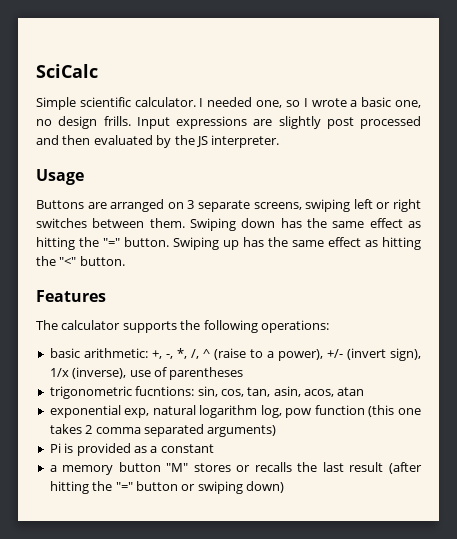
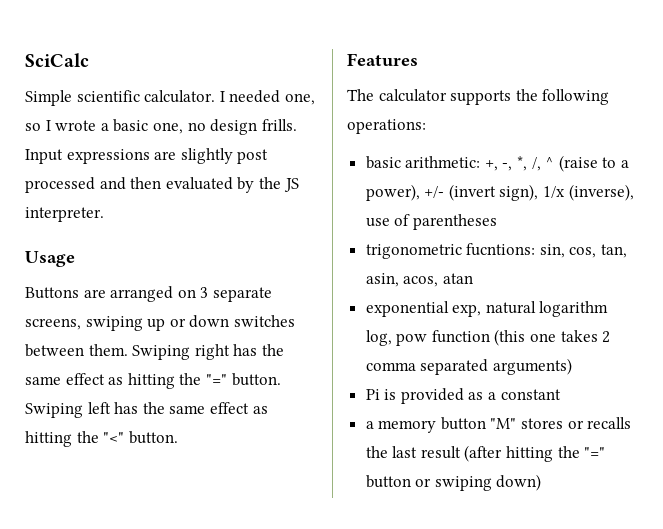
- Buttons are arranged on 3 separate screens, swiping left or right switches between them.
+ Buttons are arranged on 3 separate screens, swiping up or down switches between them.
- Swiping down has the same effect as hitting the "=" button.
+ Swiping right has the same effect as hitting the "=" button.
- Swiping up has the same effect as hitting the "<" button.
+ Swiping left has the same effect as hitting the "<" button.

